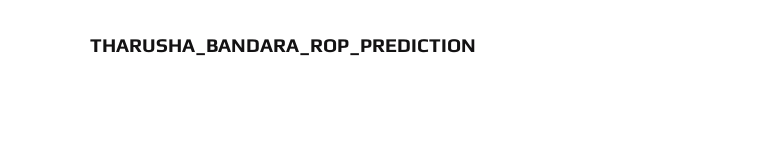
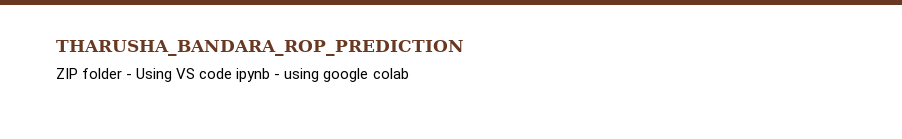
+ ZIP folder - Using VS code ipynb - using google colab

